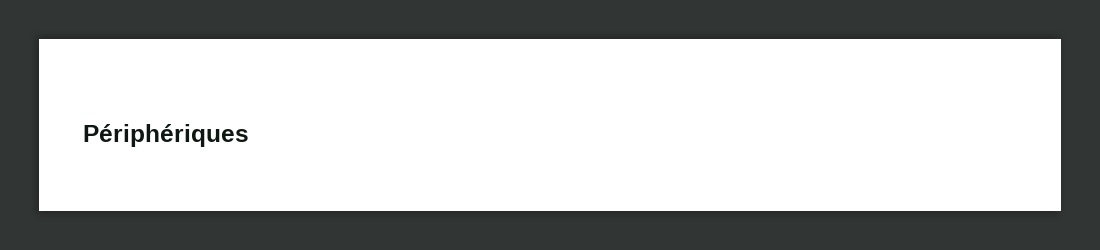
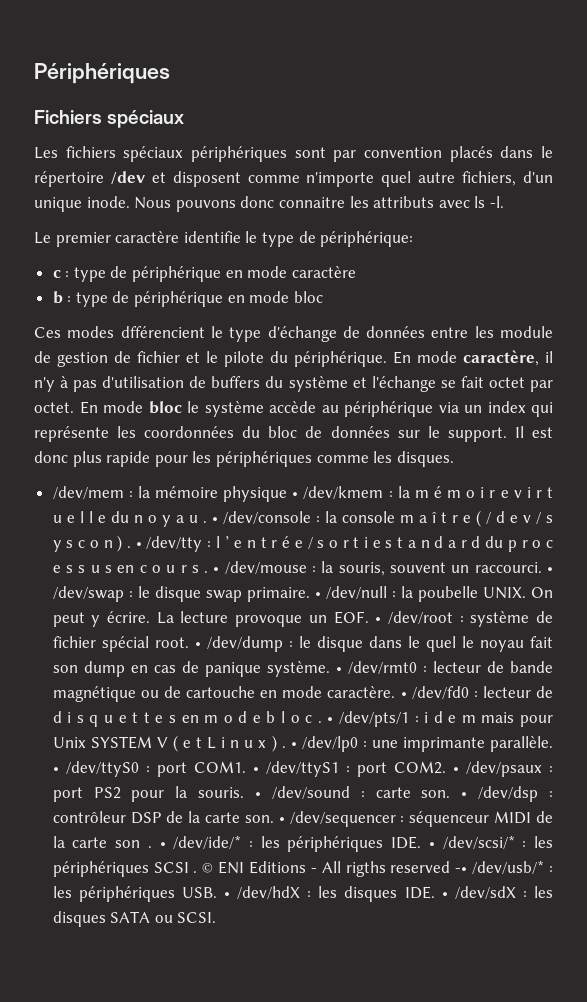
+ Fichiers spéciaux
+ Les fichiers spéciaux périphériques sont par convention placés dans le répertoire /dev et disposent comme n'importe quel autre fichiers, d'un unique inode. Nous pouvons donc connaitre les attributs avec ls -l.
+ Le premier caractère identifie le type de périphérique:
+ c : type de périphérique en mode caractère
+ b : type de périphérique en mode bloc
+ Ces modes dfférencient le type d'échange de données entre les module de gestion de fichier et le pilote du périphérique. En mode caractère, il n'y à pas d'utilisation de buffers du système et l'échange se fait octet par octet. En mode bloc le système accède au périphérique via un index qui représente les coordonnées du bloc de données sur le support. Il est donc plus rapide pour les périphériques comme les disques.
+ /dev/mem : la mémoire physique • /dev/kmem : la m é m o i r e v i r t u e l l e du n o y a u . • /dev/console : la console m a î t r e ( / d e v / s y s c o n ) . • /dev/tty : l ’ e n t r é e / s o r t i e s t a n d a r d du p r o c e s s u s en c o u r s . • /dev/mouse : la souris, souvent un raccourci. • /dev/swap : le disque swap primaire. • /dev/null : la poubelle UNIX. On peut y écrire. La lecture provoque un EOF. • /dev/root : système de fichier spécial root. • /dev/dump : le disque dans le quel le noyau fait son dump en cas de panique système. • /dev/rmt0 : lecteur de bande magnétique ou de cartouche en mode caractère. • /dev/fd0 : lecteur de d i s q u e t t e s en m o d e b l o c . • /dev/pts/1 : i d e m mais pour Unix SYSTEM V ( e t L i n u x ) . • /dev/lp0 : une imprimante parallèle. • /dev/ttyS0 : port COM1. • /dev/ttyS1 : port COM2. • /dev/psaux : port PS2 pour la souris. • /dev/sound : carte son. • /dev/dsp : contrôleur DSP de la carte son. • /dev/sequencer : séquenceur MIDI de la carte son . • /dev/ide/* : les périphériques IDE. • /dev/scsi/* : les périphériques SCSI . © ENI Editions - All rigths reserved -• /dev/usb/* : les périphériques USB. • /dev/hdX : les disques IDE. • /dev/sdX : les disques SATA ou SCSI.

